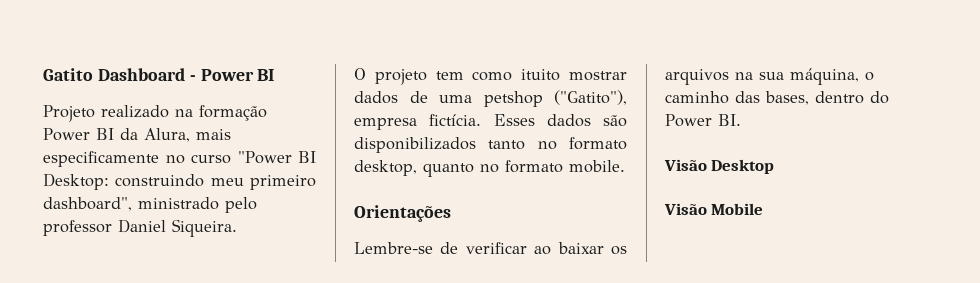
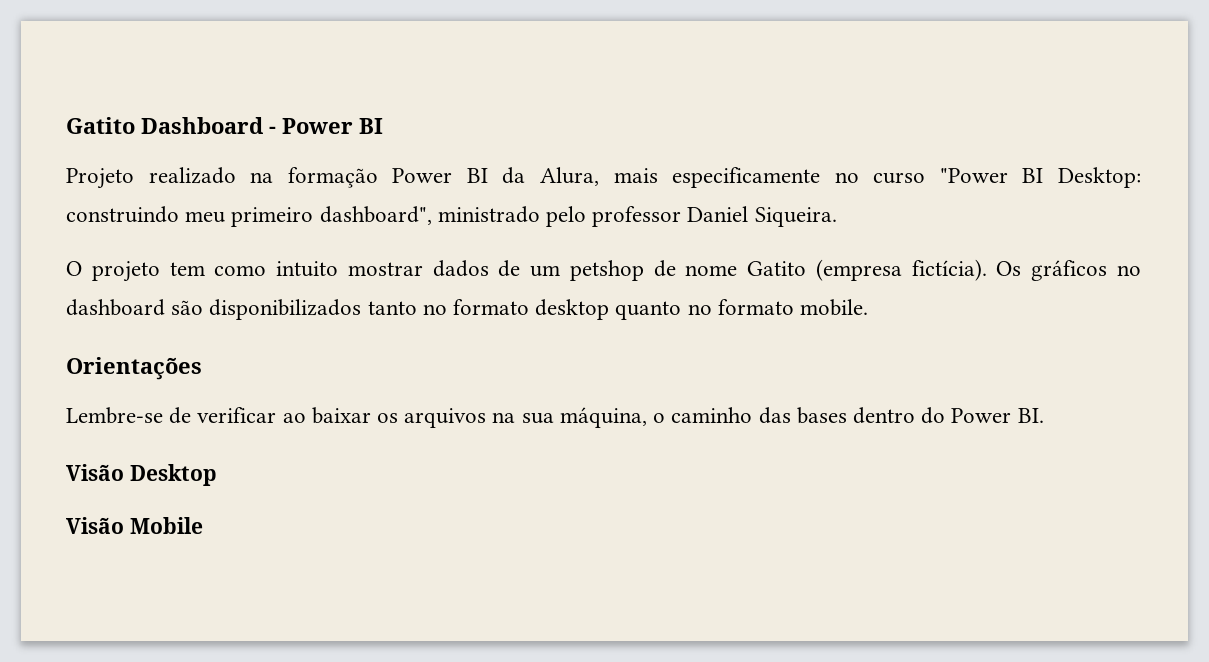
- O projeto tem como ituito mostrar dados de uma petshop ("Gatito"), empresa fictícia. Esses dados são disponibilizados tanto no formato desktop, quanto no formato mobile.
+ O projeto tem como intuito mostrar dados de um petshop de nome Gatito (empresa fictícia). Os gráficos no dashboard são disponibilizados tanto no formato desktop quanto no formato mobile.
- Lembre-se de verificar ao baixar os arquivos na sua máquina, o caminho das bases, dentro do Power BI.
+ Lembre-se de verificar ao baixar os arquivos na sua máquina, o caminho das bases dentro do Power BI.

